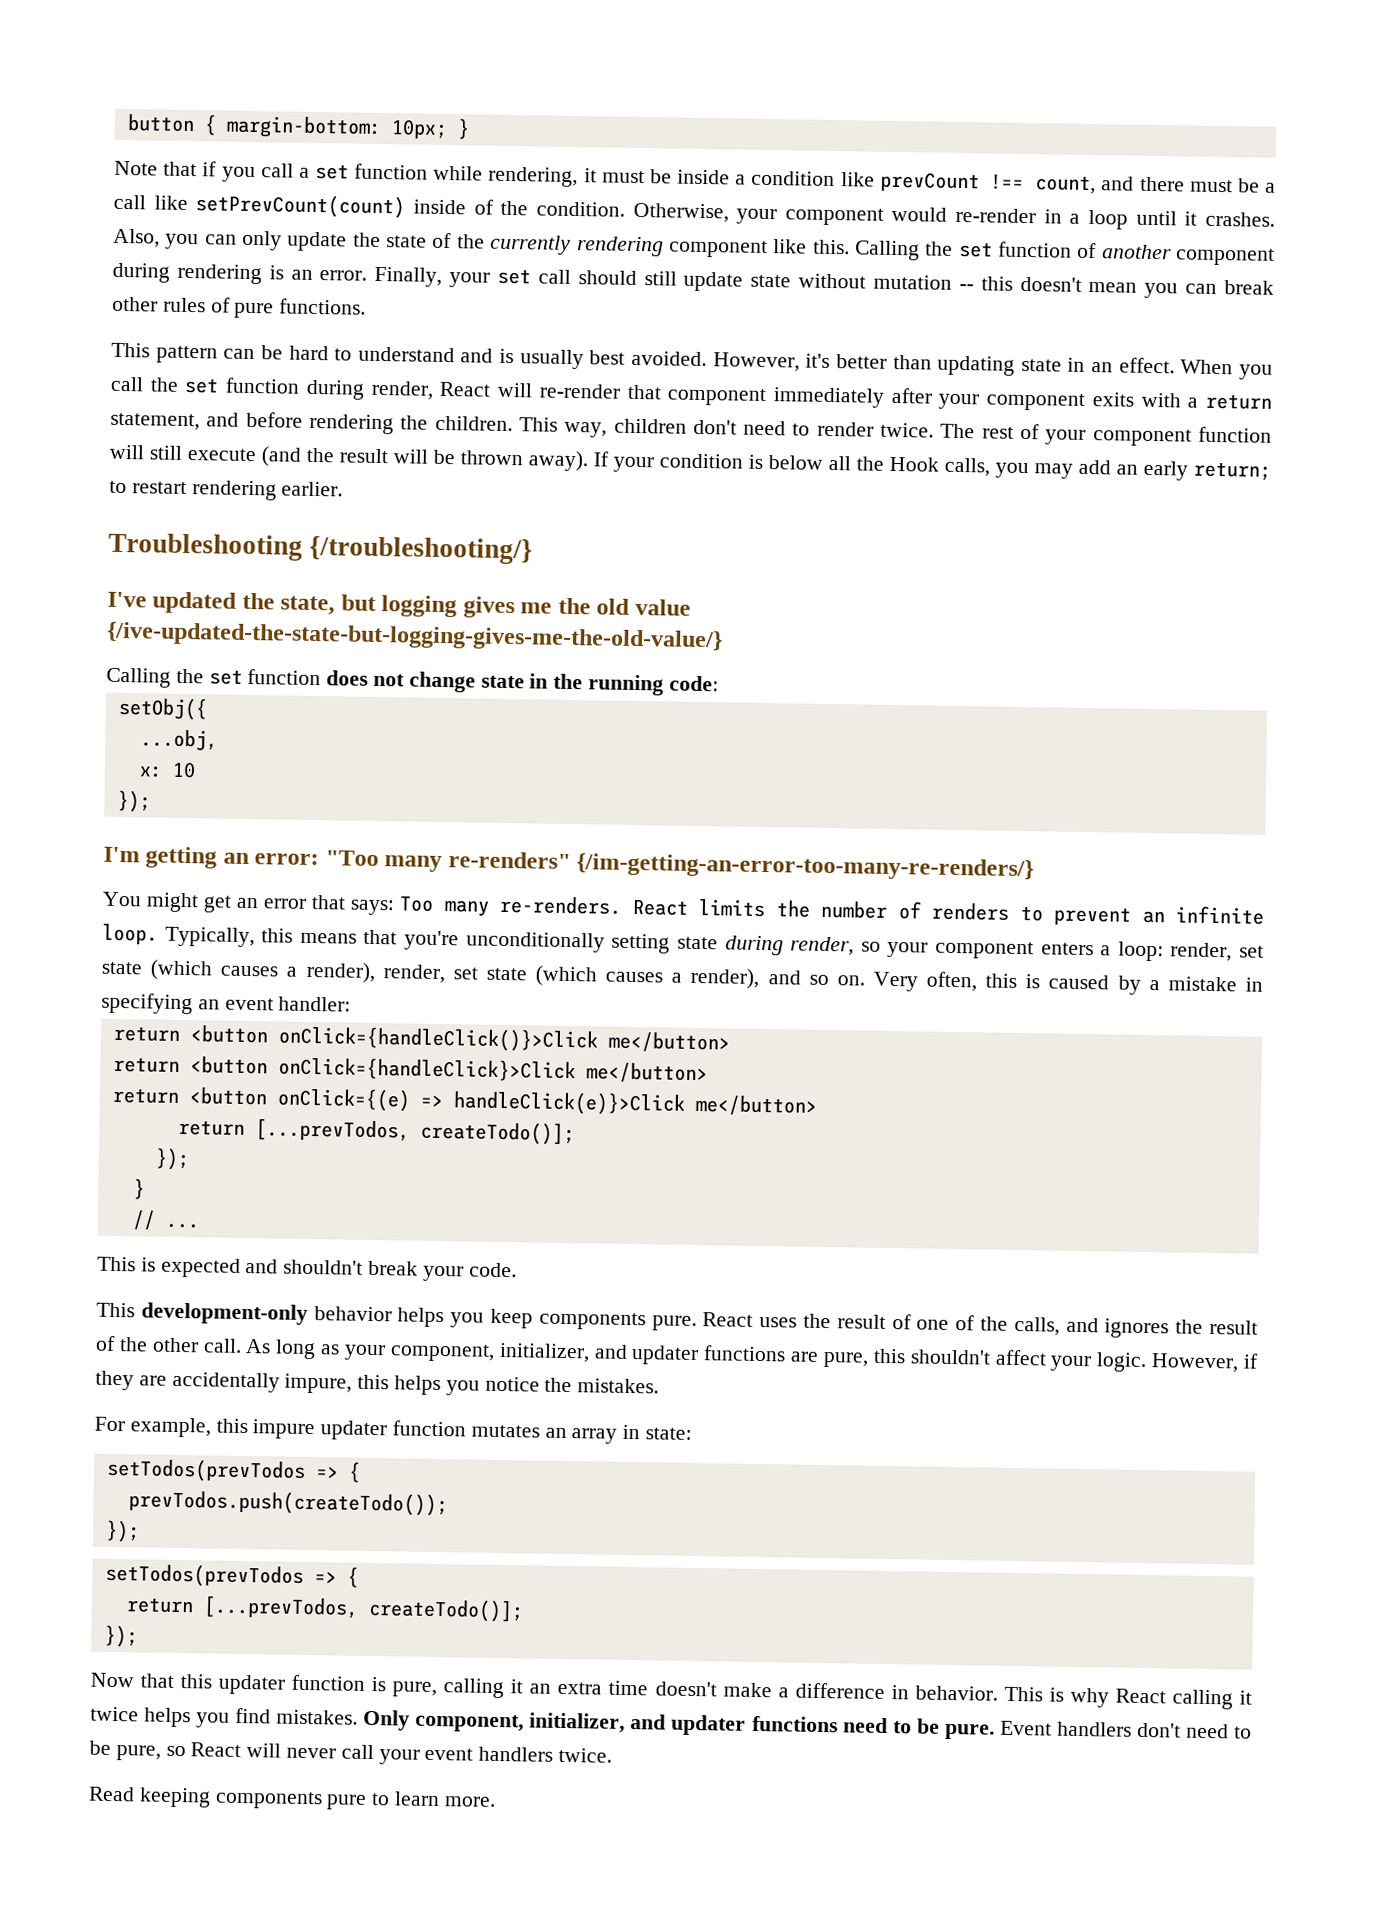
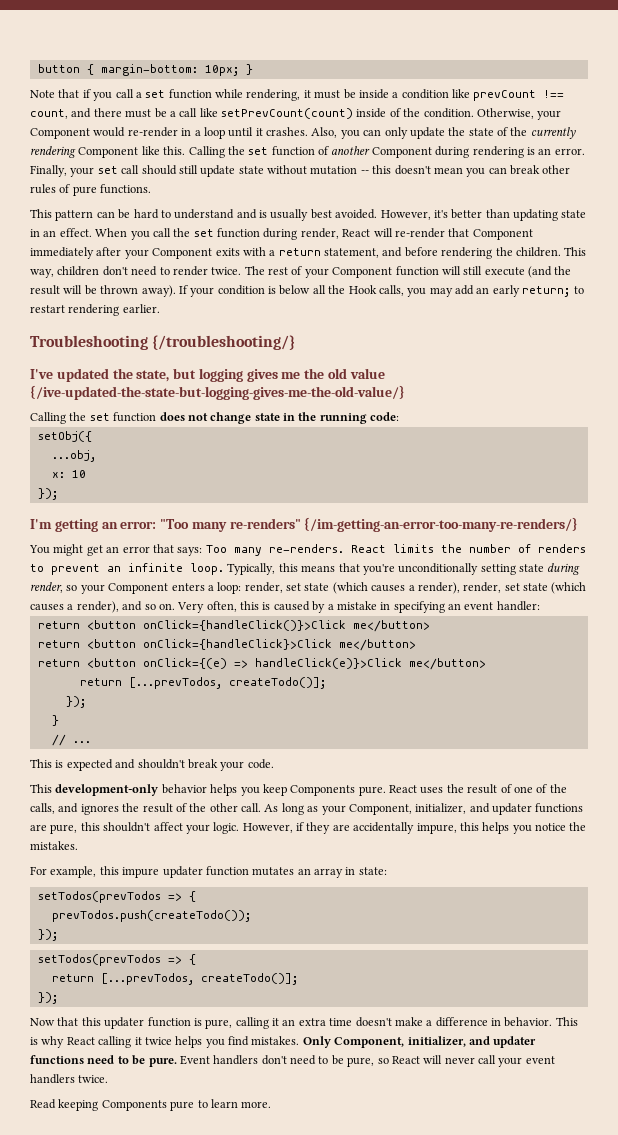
- Otherwise, your component would re-render in a loop until it crashes.
+ Otherwise, your Component would re-render in a loop until it crashes.
- Also, you can only update the state of the currently rendering component like this.
+ Also, you can only update the state of the currently rendering Component like this.
- Calling the set function of another component during rendering is an error.
+ Calling the set function of another Component during rendering is an error.
- When you call the set function during render, React will re-render that component immediately after your component exits with a return statement, and before rendering the children.
+ When you call the set function during render, React will re-render that Component immediately after your Component exits with a return statement, and before rendering the children.
- The rest of your component function will still execute (and the result will be thrown away).
+ The rest of your Component function will still execute (and the result will be thrown away).
- Typically, this means that you're unconditionally setting state during render, so your component enters a loop: render, set state (which causes a render), render, set state (which causes a render), and so on.
+ Typically, this means that you're unconditionally setting state during render, so your Component enters a loop: render, set state (which causes a render), render, set state (which causes a render), and so on.
- This development-only behavior helps you keep components pure.
+ This development-only behavior helps you keep Components pure.
- As long as your component, initializer, and updater functions are pure, this shouldn't affect your logic.
+ As long as your Component, initializer, and updater functions are pure, this shouldn't affect your logic.
- Only component, initializer, and updater functions need to be pure.
+ Only Component, initializer, and updater functions need to be pure.
- Read keeping components pure to learn more.
+ Read keeping Components pure to learn more.

